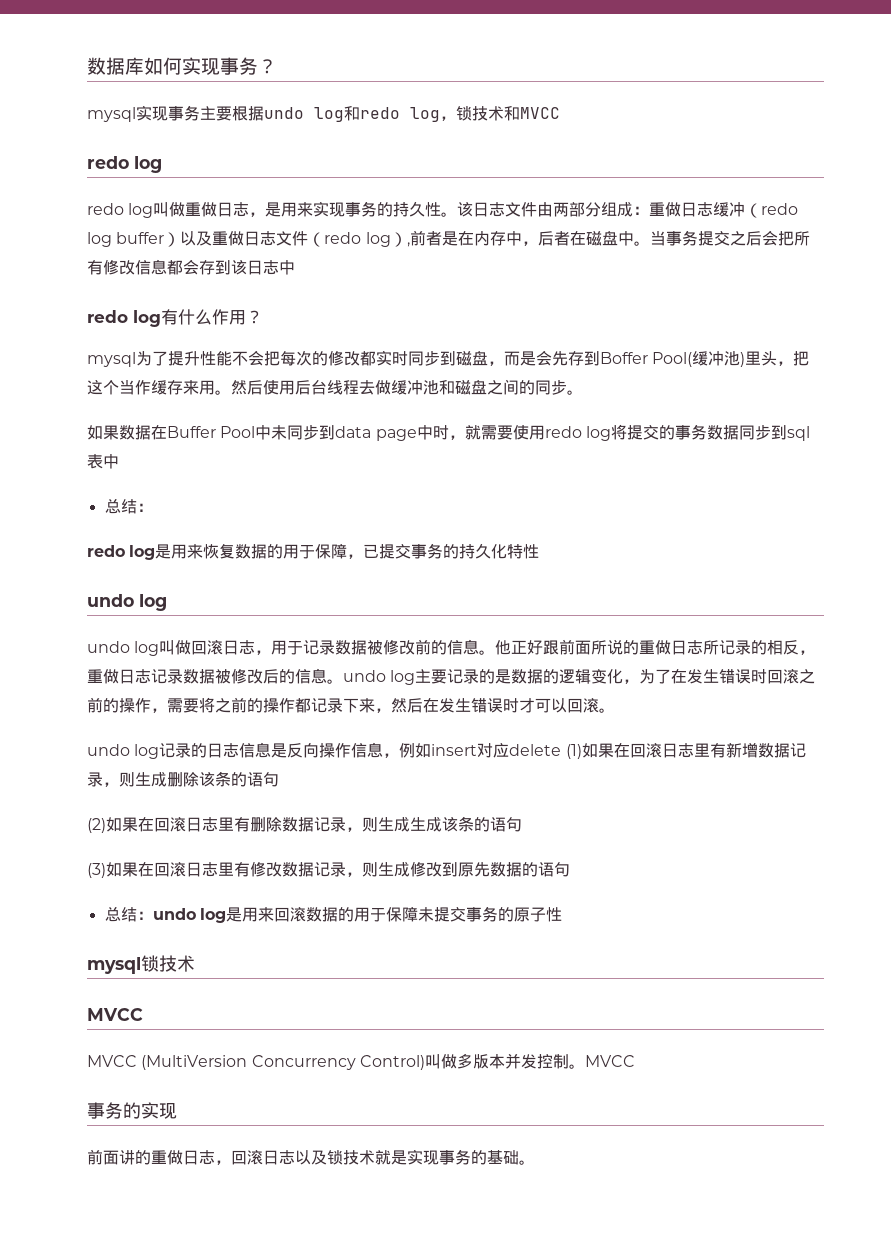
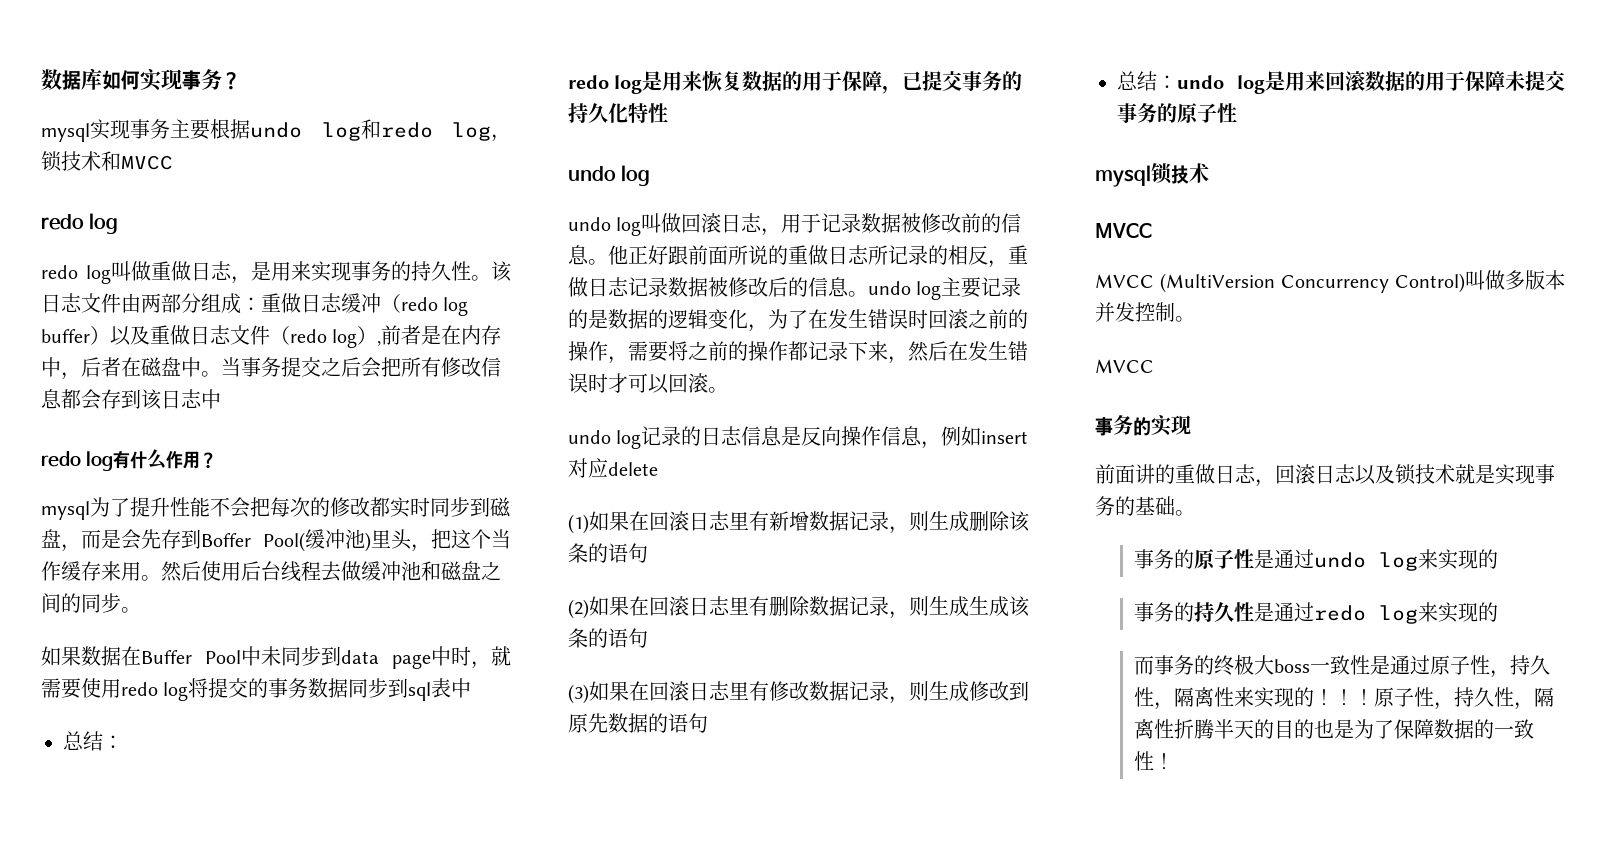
- undo log记录的日志信息是反向操作信息，例如insert对应delete (1)如果在回滚日志里有新增数据记录，则生成删除该条的语句
+ undo log记录的日志信息是反向操作信息，例如insert对应delete
+ (1)如果在回滚日志里有新增数据记录，则生成删除该条的语句
- MVCC (MultiVersion Concurrency Control)叫做多版本并发控制。MVCC
+ MVCC (MultiVersion Concurrency Control)叫做多版本并发控制。
+ MVCC
+ 事务的原子性是通过undo log来实现的
+ 事务的持久性是通过redo log来实现的
+ 而事务的终极大boss一致性是通过原子性，持久性，隔离性来实现的！！！原子性，持久性，隔离性折腾半天的目的也是为了保障数据的一致性！

